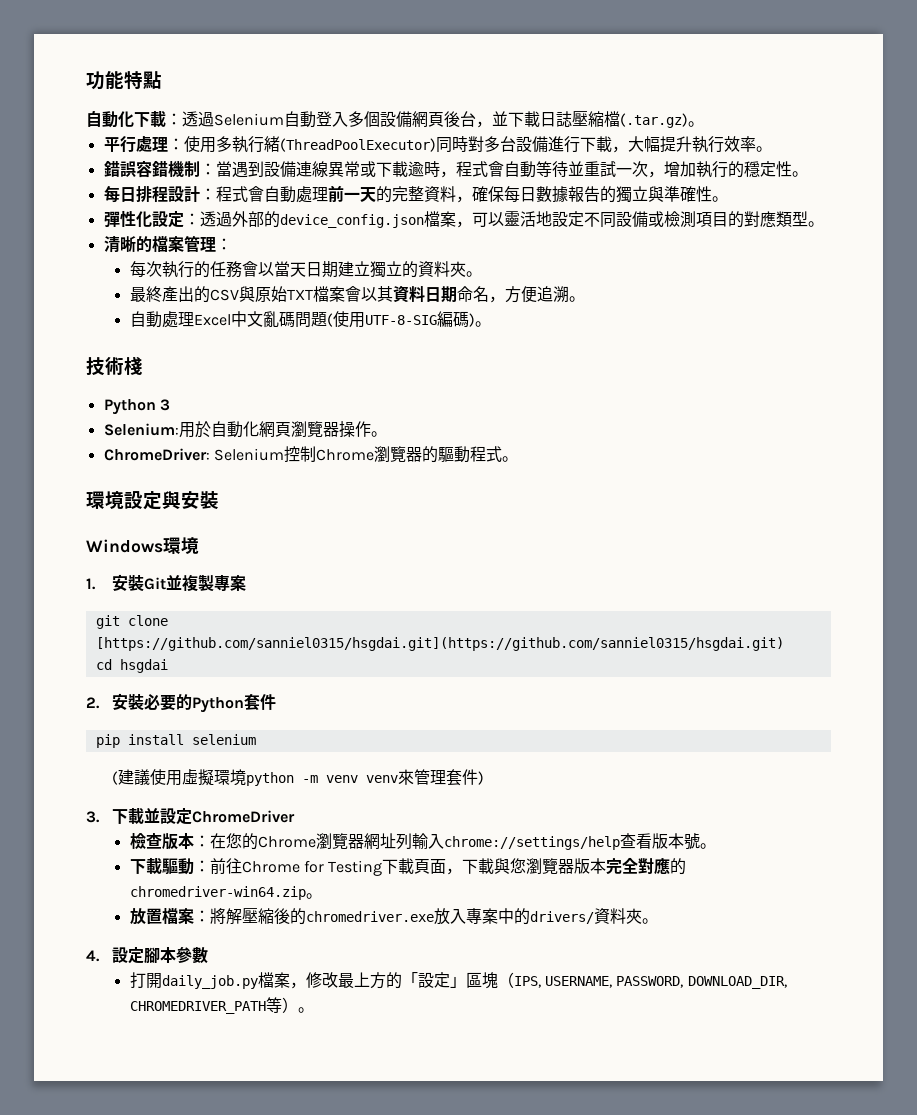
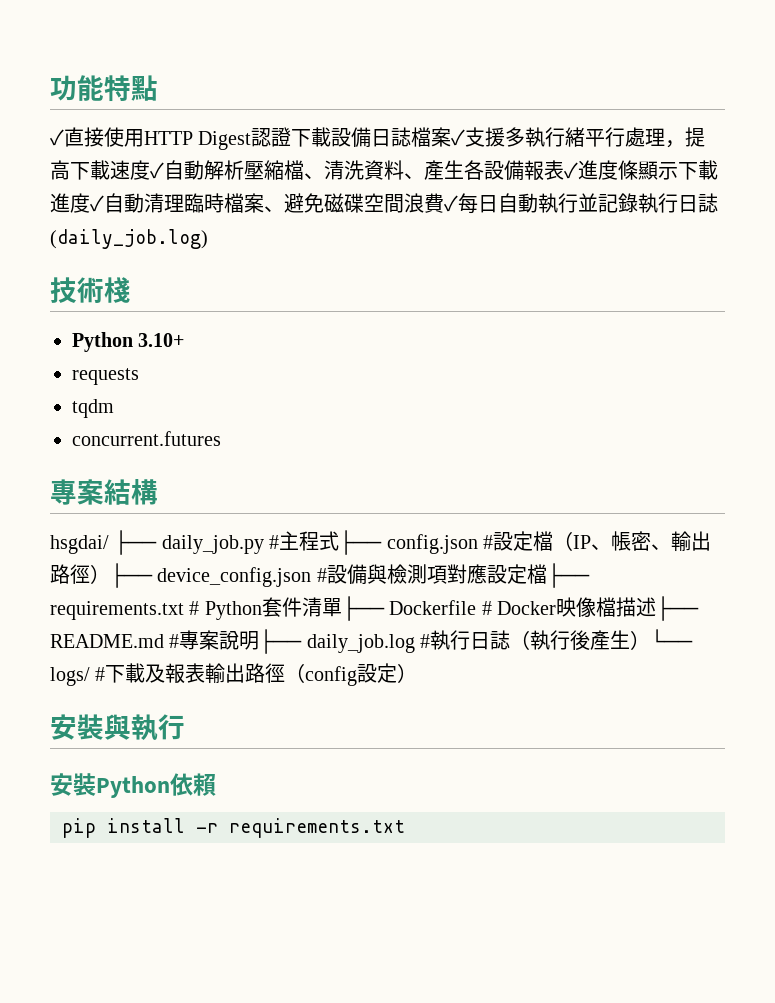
- 自動化下載：透過Selenium自動登入多個設備網頁後台，並下載日誌壓縮檔(.tar.gz)。
- 平行處理：使用多執行緒(ThreadPoolExecutor)同時對多台設備進行下載，大幅提升執行效率。
- 錯誤容錯機制：當遇到設備連線異常或下載逾時，程式會自動等待並重試一次，增加執行的穩定性。
- 每日排程設計：程式會自動處理前一天的完整資料，確保每日數據報告的獨立與準確性。
- 彈性化設定：透過外部的device_config.json檔案，可以靈活地設定不同設備或檢測項目的對應類型。
- 清晰的檔案管理：
- 每次執行的任務會以當天日期建立獨立的資料夾。
- 最終產出的CSV與原始TXT檔案會以其資料日期命名，方便追溯。
- 自動處理Excel中文亂碼問題(使用UTF-8-SIG編碼)。
+ ✓直接使用HTTP Digest認證下載設備日誌檔案✓支援多執行緒平行處理，提高下載速度✓自動解析壓縮檔、清洗資料、產生各設備報表✓進度條顯示下載進度✓自動清理臨時檔案、避免磁碟空間浪費✓每日自動執行並記錄執行日誌(daily_job.log)
  技術棧
- Python 3
- Selenium:用於自動化網頁瀏覽器操作。
- ChromeDriver: Selenium控制Chrome瀏覽器的驅動程式。
- 環境設定與安裝
- Windows環境
- 1.安裝Git並複製專案
- git clone [https://github.com/sanniel0315/hsgdai.git](https://github.com/sanniel0315/hsgdai.git)
- cd hsgdai
- 2.安裝必要的Python套件
- pip install selenium
- (建議使用虛擬環境python -m venv venv來管理套件)
- 3.下載並設定ChromeDriver
- 檢查版本：在您的Chrome瀏覽器網址列輸入chrome://settings/help查看版本號。
- 下載驅動：前往Chrome for Testing下載頁面，下載與您瀏覽器版本完全對應的chromedriver-win64.zip。
- 放置檔案：將解壓縮後的chromedriver.exe放入專案中的drivers/資料夾。
- 4.設定腳本參數
- 打開daily_job.py檔案，修改最上方的「設定」區塊（IPS, USERNAME, PASSWORD, DOWNLOAD_DIR, CHROMEDRIVER_PATH等）。
+ Python 3.10+
+ requests
+ tqdm
+ concurrent.futures
+ 專案結構
+ hsgdai/ ├── daily_job.py #主程式├── config.json #設定檔（IP、帳密、輸出路徑）├── device_config.json #設備與檢測項對應設定檔├── requirements.txt # Python套件清單├── Dockerfile # Docker映像檔描述├── README.md #專案說明├── daily_job.log #執行日誌（執行後產生）└── logs/ #下載及報表輸出路徑（config設定）
+ 安裝與執行
+ 安裝Python依賴
+ pip install -r requirements.txt

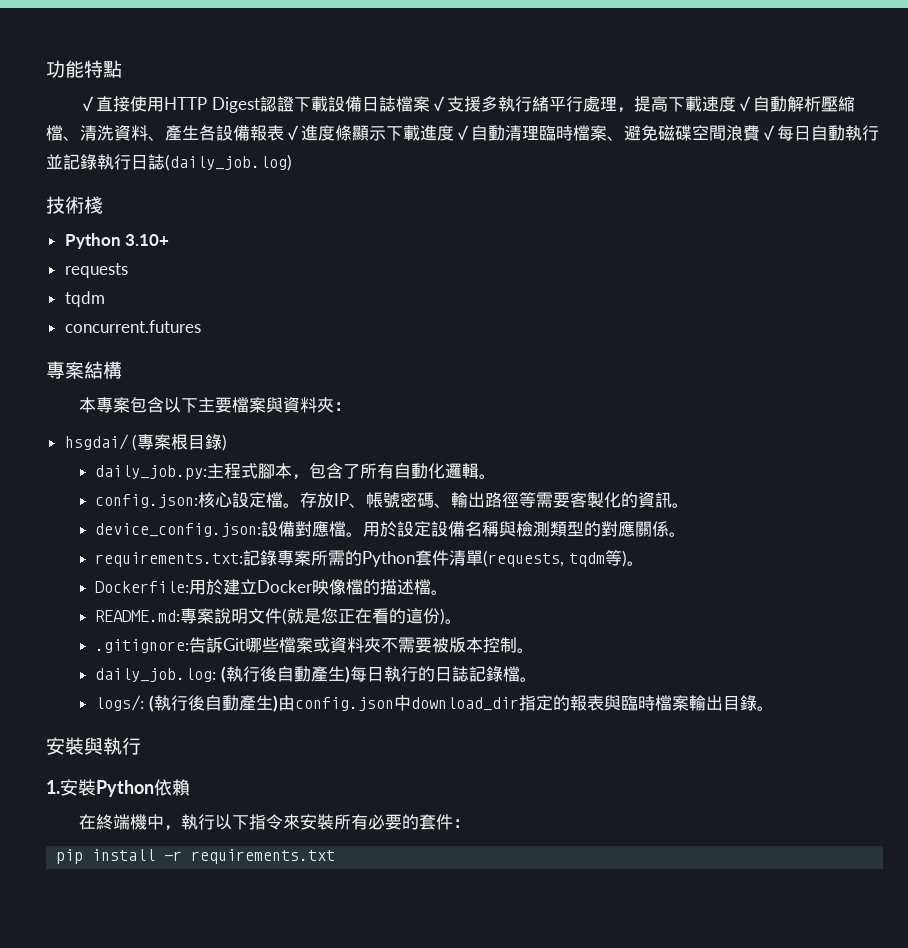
- hsgdai/ ├── daily_job.py #主程式├── config.json #設定檔（IP、帳密、輸出路徑）├── device_config.json #設備與檢測項對應設定檔├── requirements.txt # Python套件清單├── Dockerfile # Docker映像檔描述├── README.md #專案說明├── daily_job.log #執行日誌（執行後產生）└── logs/ #下載及報表輸出路徑（config設定）
+ 本專案包含以下主要檔案與資料夾：
+ hsgdai/ (專案根目錄)
+ daily_job.py:主程式腳本，包含了所有自動化邏輯。
+ config.json:核心設定檔。存放IP、帳號密碼、輸出路徑等需要客製化的資訊。
+ device_config.json:設備對應檔。用於設定設備名稱與檢測類型的對應關係。
+ requirements.txt:記錄專案所需的Python套件清單(requests, tqdm等)。
+ Dockerfile:用於建立Docker映像檔的描述檔。
+ README.md:專案說明文件(就是您正在看的這份)。
+ .gitignore:告訴Git哪些檔案或資料夾不需要被版本控制。
+ daily_job.log: (執行後自動產生)每日執行的日誌記錄檔。
+ logs/: (執行後自動產生)由config.json中download_dir指定的報表與臨時檔案輸出目錄。
- 安裝Python依賴
+ 1.安裝Python依賴
+ 在終端機中，執行以下指令來安裝所有必要的套件：

